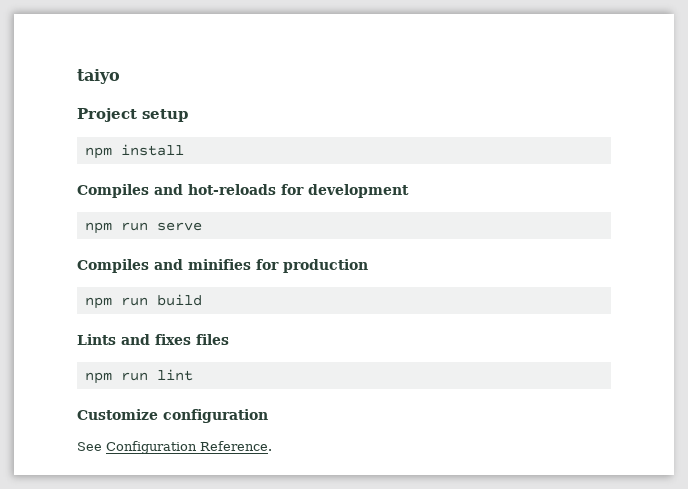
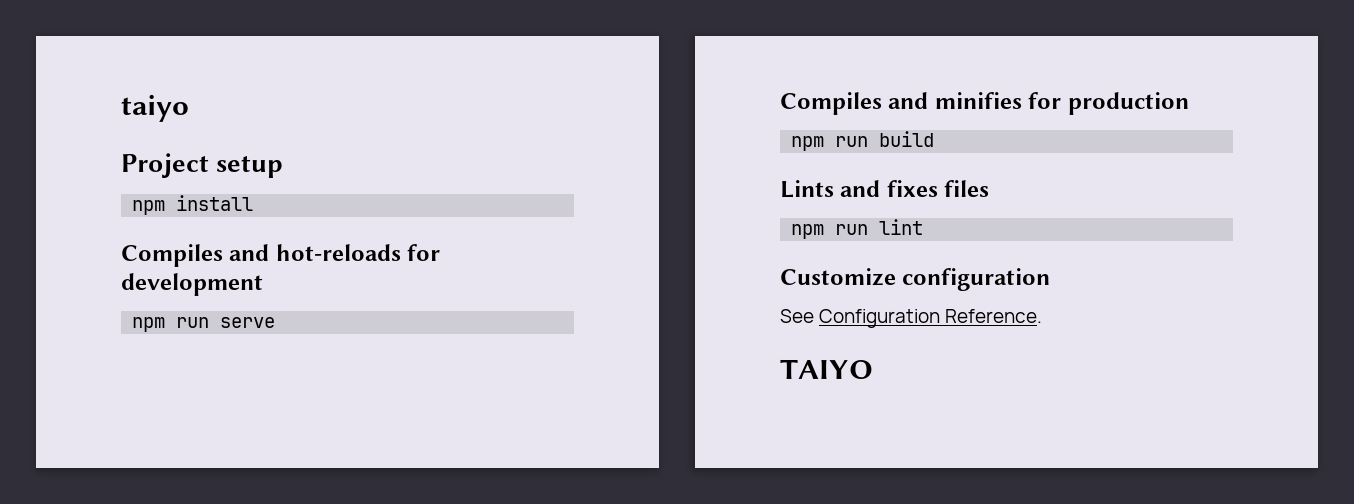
+ TAIYO

